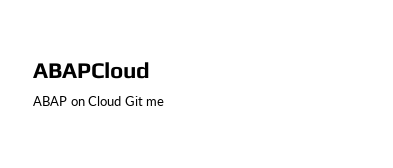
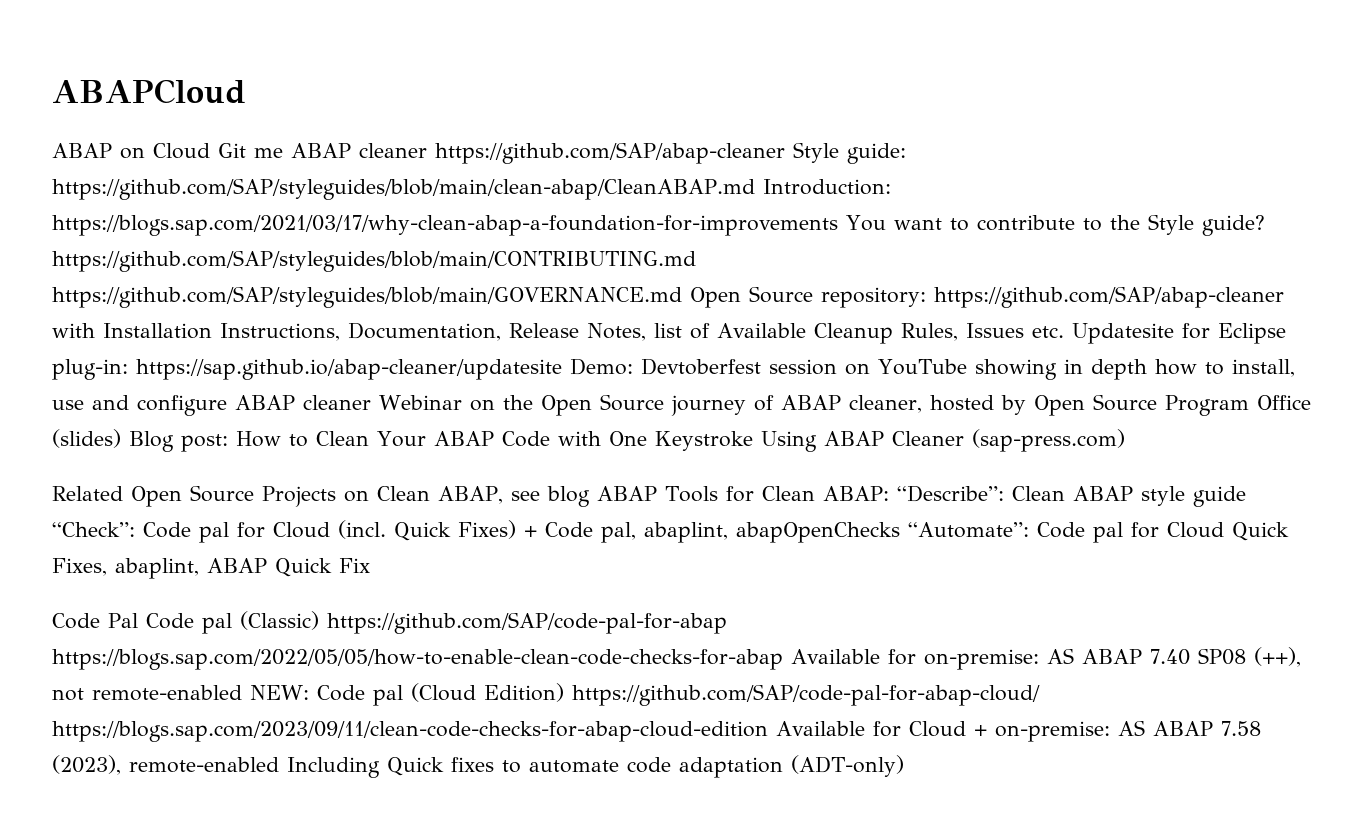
- ABAP on Cloud Git me
+ ABAP on Cloud Git me ABAP cleaner https://github.com/SAP/abap-cleaner Style guide: https://github.com/SAP/styleguides/blob/main/clean-abap/CleanABAP.md Introduction: https://blogs.sap.com/2021/03/17/why-clean-abap-a-foundation-for-improvements You want to contribute to the Style guide? https://github.com/SAP/styleguides/blob/main/CONTRIBUTING.md https://github.com/SAP/styleguides/blob/main/GOVERNANCE.md Open Source repository: https://github.com/SAP/abap-cleaner with Installation Instructions, Documentation, Release Notes, list of Available Cleanup Rules, Issues etc. Updatesite for Eclipse plug-in: https://sap.github.io/abap-cleaner/updatesite Demo: Devtoberfest session on YouTube showing in depth how to install, use and configure ABAP cleaner Webinar on the Open Source journey of ABAP cleaner, hosted by Open Source Program Office (slides) Blog post: How to Clean Your ABAP Code with One Keystroke Using ABAP Cleaner (sap-press.com)
+ Related Open Source Projects on Clean ABAP, see blog ABAP Tools for Clean ABAP: “Describe”: Clean ABAP style guide “Check”: Code pal for Cloud (incl. Quick Fixes) + Code pal, abaplint, abapOpenChecks “Automate”: Code pal for Cloud Quick Fixes, abaplint, ABAP Quick Fix
+ Code Pal Code pal (Classic) https://github.com/SAP/code-pal-for-abap https://blogs.sap.com/2022/05/05/how-to-enable-clean-code-checks-for-abap Available for on-premise: AS ABAP 7.40 SP08 (++), not remote-enabled NEW: Code pal (Cloud Edition) https://github.com/SAP/code-pal-for-abap-cloud/ https://blogs.sap.com/2023/09/11/clean-code-checks-for-abap-cloud-edition Available for Cloud + on-premise: AS ABAP 7.58 (2023), remote-enabled Including Quick fixes to automate code adaptation (ADT-only)

